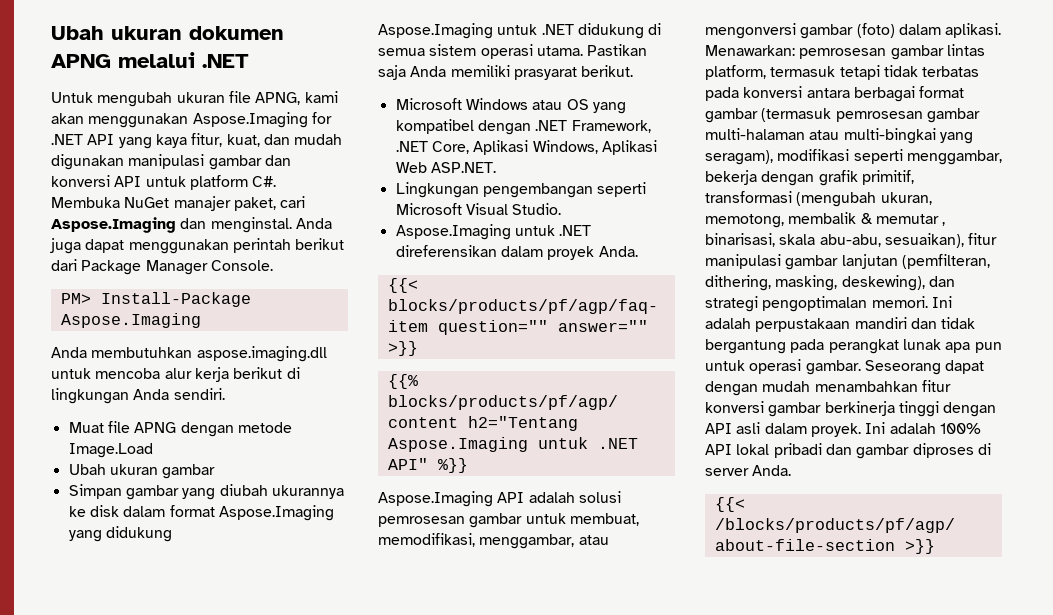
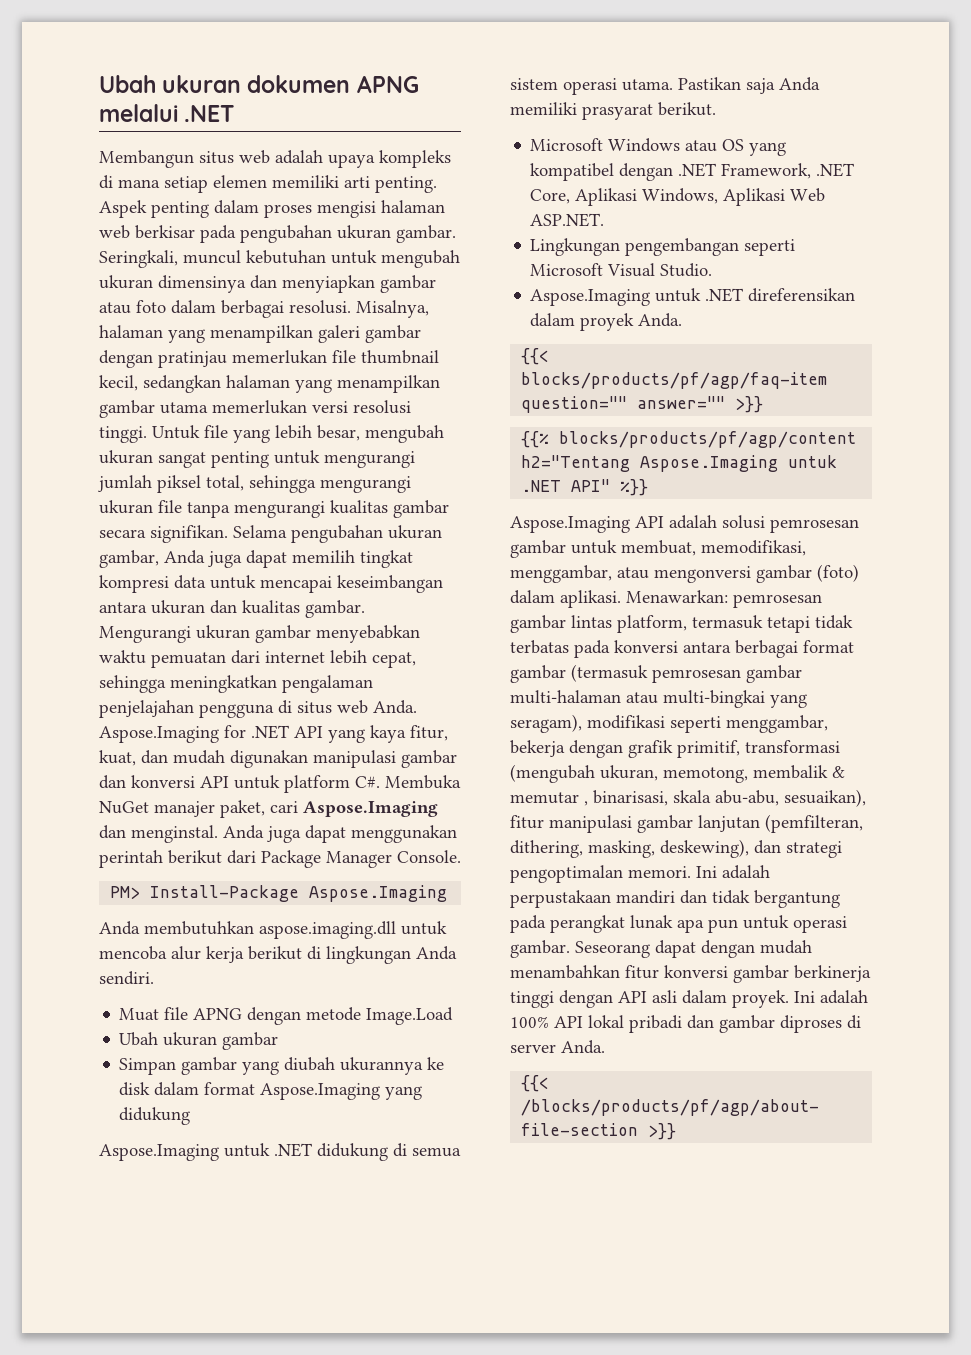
- Untuk mengubah ukuran file APNG, kami akan menggunakan Aspose.Imaging for .NET API yang kaya fitur, kuat, dan mudah digunakan manipulasi gambar dan konversi API untuk platform C#. Membuka NuGet manajer paket, cari Aspose.Imaging dan menginstal.
+ Membangun situs web adalah upaya kompleks di mana setiap elemen memiliki arti penting. Aspek penting dalam proses mengisi halaman web berkisar pada pengubahan ukuran gambar. Seringkali, muncul kebutuhan untuk mengubah ukuran dimensinya dan menyiapkan gambar atau foto dalam berbagai resolusi. Misalnya, halaman yang menampilkan galeri gambar dengan pratinjau memerlukan file thumbnail kecil, sedangkan halaman yang menampilkan gambar utama memerlukan versi resolusi tinggi. Untuk file yang lebih besar, mengubah ukuran sangat penting untuk mengurangi jumlah piksel total, sehingga mengurangi ukuran file tanpa mengurangi kualitas gambar secara signifikan. Selama pengubahan ukuran gambar, Anda juga dapat memilih tingkat kompresi data untuk mencapai keseimbangan antara ukuran dan kualitas gambar. Mengurangi ukuran gambar menyebabkan waktu pemuatan dari internet lebih cepat, sehingga meningkatkan pengalaman penjelajahan pengguna di situs web Anda. Aspose.Imaging for .NET API yang kaya fitur, kuat, dan mudah digunakan manipulasi gambar dan konversi API untuk platform C#. Membuka NuGet manajer paket, cari Aspose.Imaging dan menginstal.

